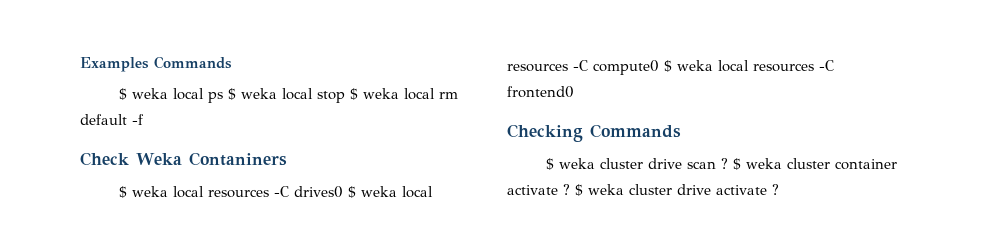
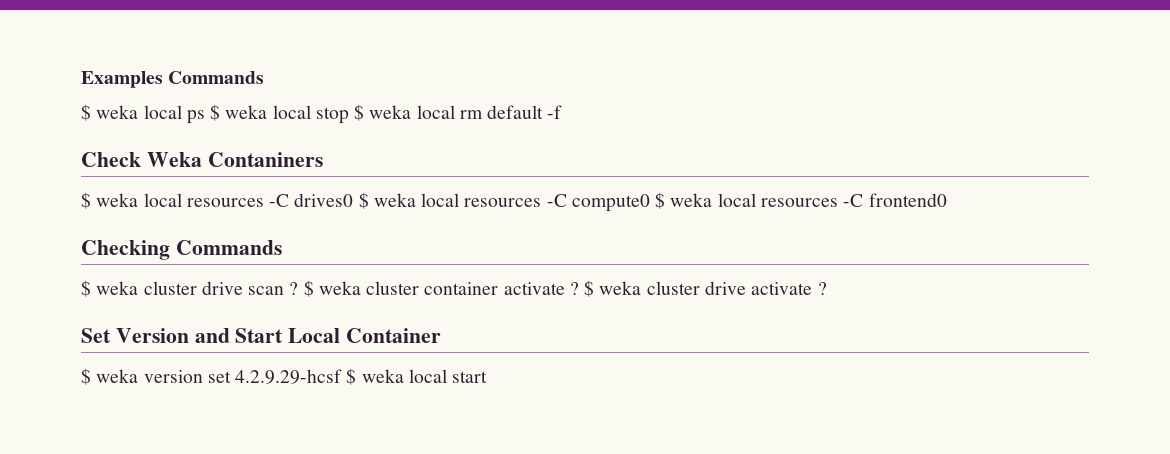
+ Set Version and Start Local Container
+ $ weka version set 4.2.9.29-hcsf $ weka local start

